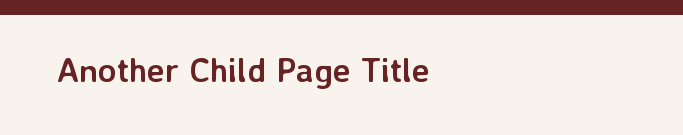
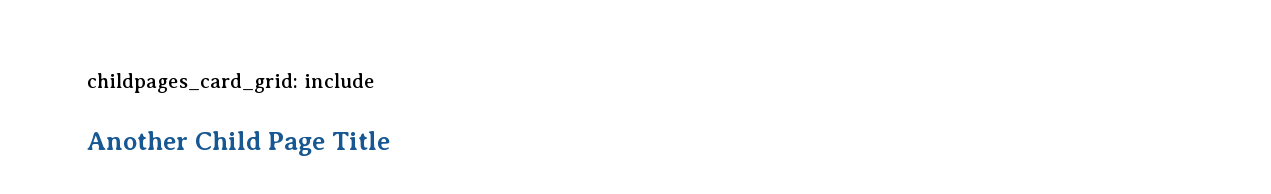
+ childpages_card_grid: include

